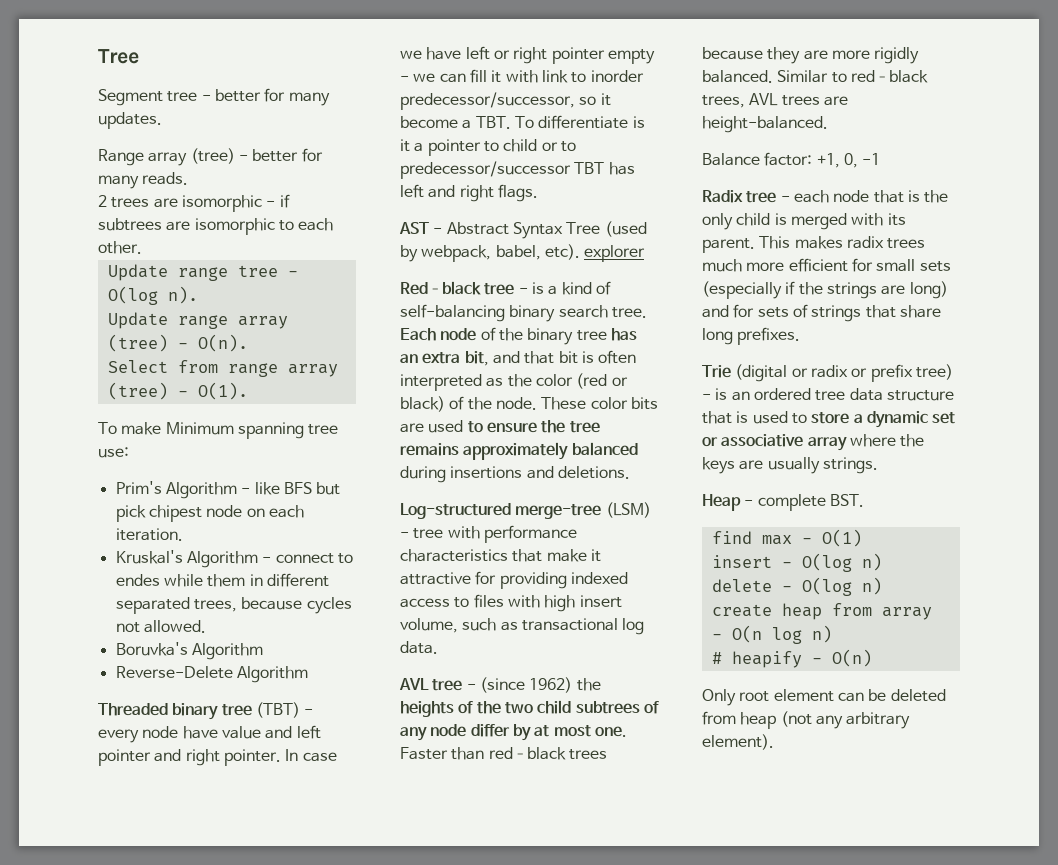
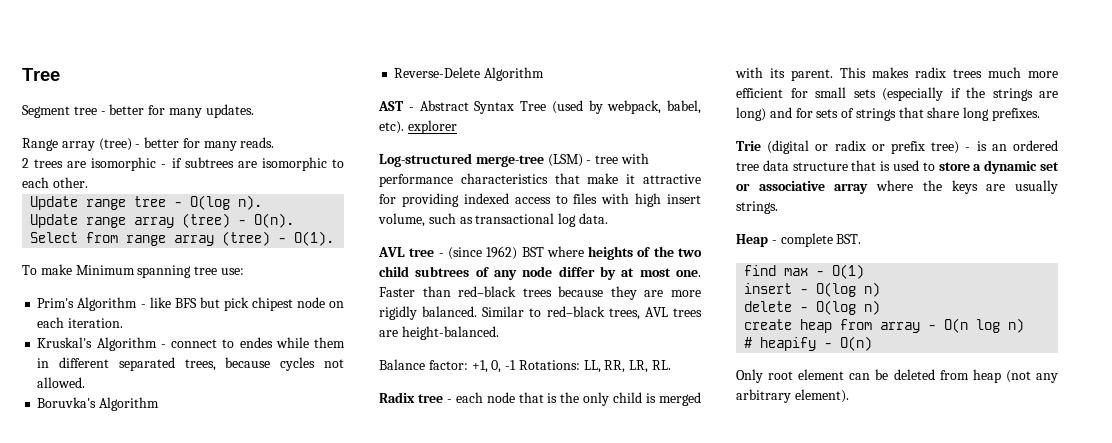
- Threaded binary tree (TBT) - every node have value and left pointer and right pointer. In case we have left or right pointer empty - we can fill it with link to inorder predecessor/successor, so it become a TBT. To differentiate is it a pointer to child or to predecessor/successor TBT has left and right flags.
- Red–black tree - is a kind of self-balancing binary search tree. Each node of the binary tree has an extra bit, and that bit is often interpreted as the color (red or black) of the node. These color bits are used to ensure the tree remains approximately balanced during insertions and deletions.
- AVL tree - (since 1962) the heights of the two child subtrees of any node differ by at most one.
+ AVL tree - (since 1962) BST where heights of the two child subtrees of any node differ by at most one.
- Balance factor: +1, 0, -1
+ Balance factor: +1, 0, -1 Rotations: LL, RR, LR, RL.

